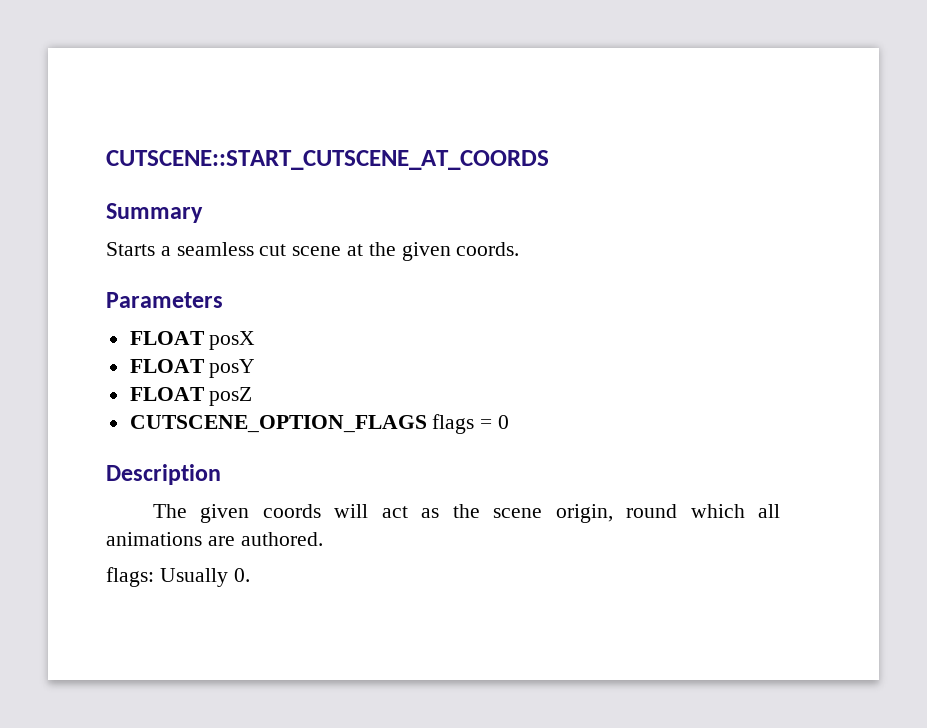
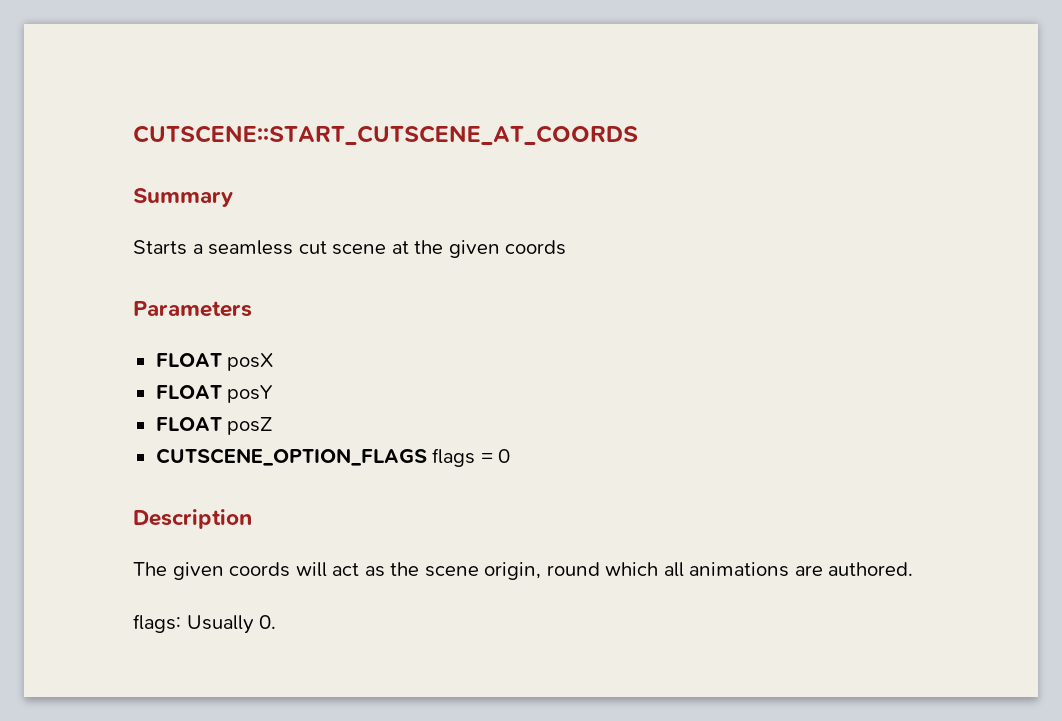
- Starts a seamless cut scene at the given coords.
+ Starts a seamless cut scene at the given coords

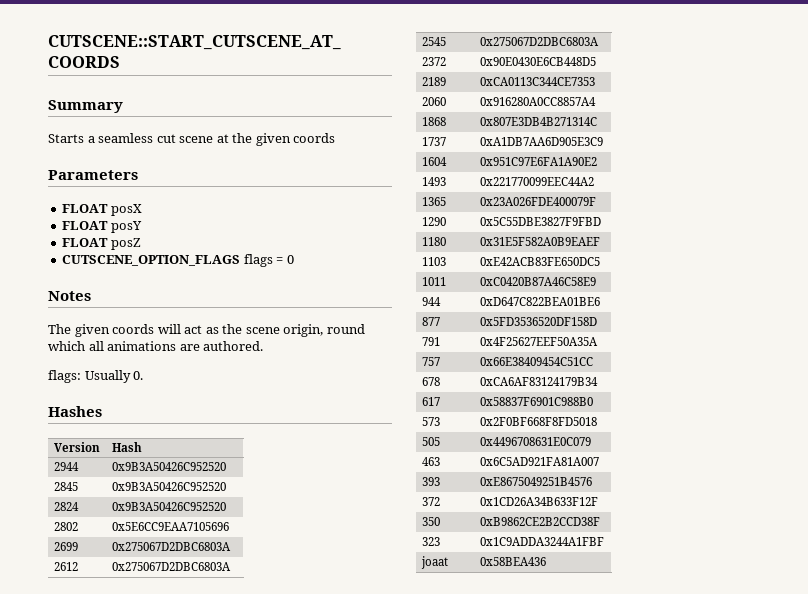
- Description
+ Notes
+ Hashes
+ Version | Hash
+ 2944 | 0x9B3A50426C952520
+ 2845 | 0x9B3A50426C952520
+ 2824 | 0x9B3A50426C952520
+ 2802 | 0x5E6CC9EAA7105696
+ 2699 | 0x275067D2DBC6803A
+ 2612 | 0x275067D2DBC6803A
+ 2545 | 0x275067D2DBC6803A
+ 2372 | 0x90E0430E6CB448D5
+ 2189 | 0xCA0113C344CE7353
+ 2060 | 0x916280A0CC8857A4
+ 1868 | 0x807E3DB4B271314C
+ 1737 | 0xA1DB7AA6D905E3C9
+ 1604 | 0x951C97E6FA1A90E2
+ 1493 | 0x221770099EEC44A2
+ 1365 | 0x23A026FDE400079F
+ 1290 | 0x5C55DBE3827F9FBD
+ 1180 | 0x31E5F582A0B9EAEF
+ 1103 | 0xE42ACB83FE650DC5
+ 1011 | 0xC0420B87A46C58E9
+ 944 | 0xD647C822BEA01BE6
+ 877 | 0x5FD3536520DF158D
+ 791 | 0x4F25627EEF50A35A
+ 757 | 0x66E38409454C51CC
+ 678 | 0xCA6AF83124179B34
+ 617 | 0x58837F6901C988B0
+ 573 | 0x2F0BF668F8FD5018
+ 505 | 0x4496708631E0C079
+ 463 | 0x6C5AD921FA81A007
+ 393 | 0xE8675049251B4576
+ 372 | 0x1CD26A34B633F12F
+ 350 | 0xB9862CE2B2CCD38F
+ 323 | 0x1C9ADDA3244A1FBF
+ joaat | 0x58BEA436

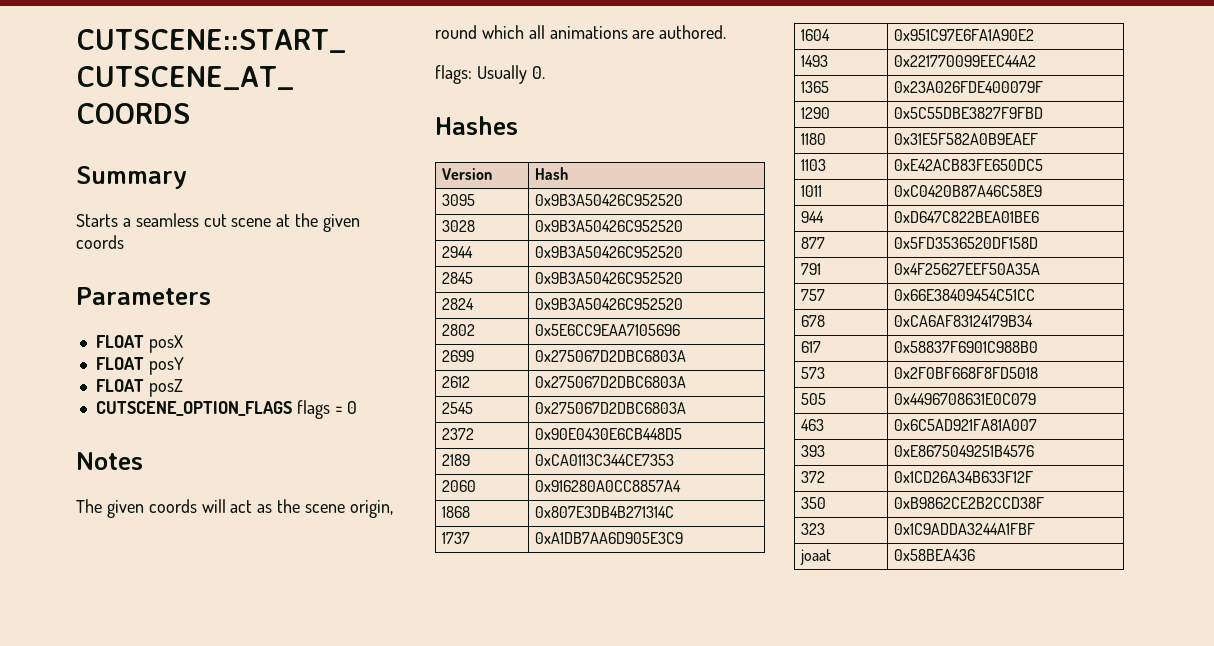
+ 3095 | 0x9B3A50426C952520
+ 3028 | 0x9B3A50426C952520

